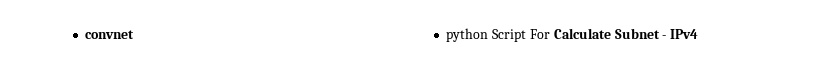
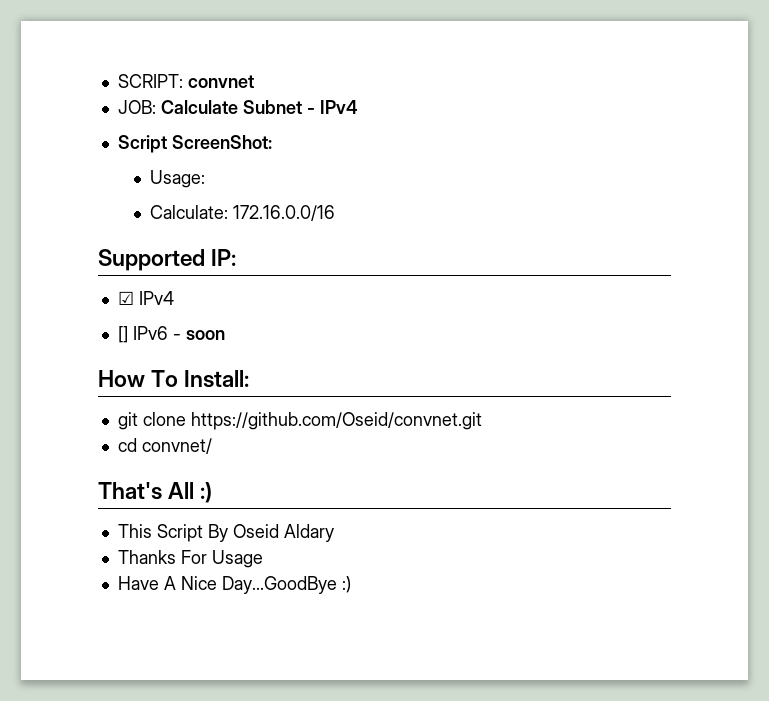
- convnet
+ SCRIPT: convnet
- python Script For Calculate Subnet - IPv4
+ JOB: Calculate Subnet - IPv4
+ Script ScreenShot:
+ Usage:
+ Calculate: 172.16.0.0/16
+ Supported IP:
+ ☑ IPv4
+ [] IPv6 - soon
+ How To Install:
+ git clone https://github.com/Oseid/convnet.git
+ cd convnet/
+ That's All :)
+ This Script By Oseid Aldary
+ Thanks For Usage
+ Have A Nice Day...GoodBye :)

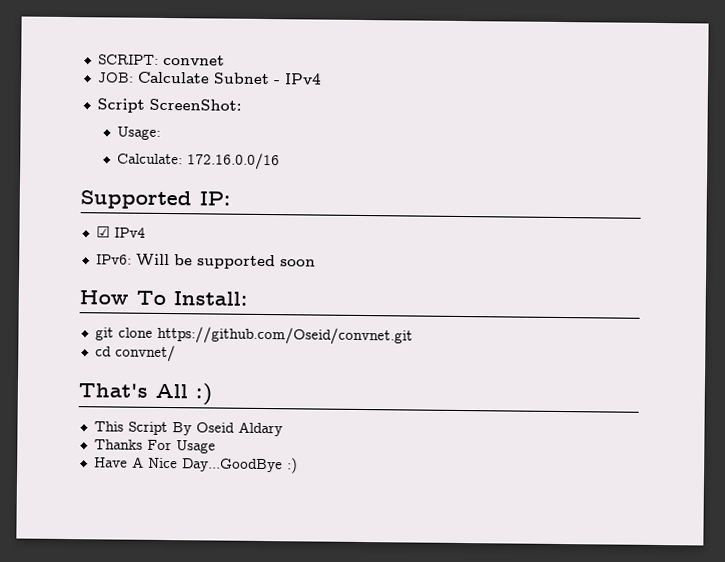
- [] IPv6 - soon
+ IPv6: Will be supported soon

